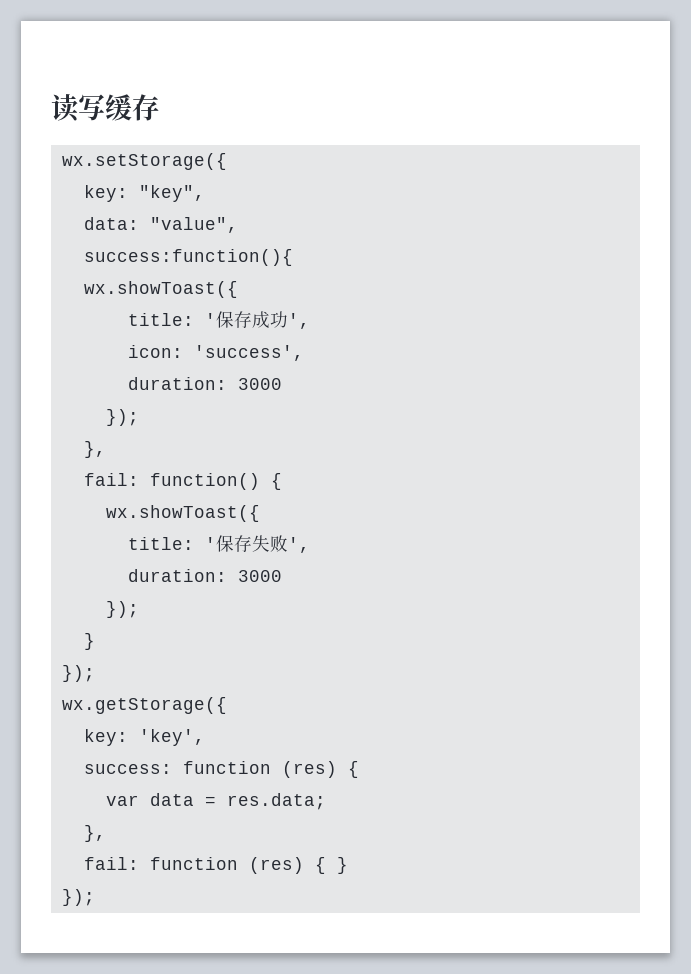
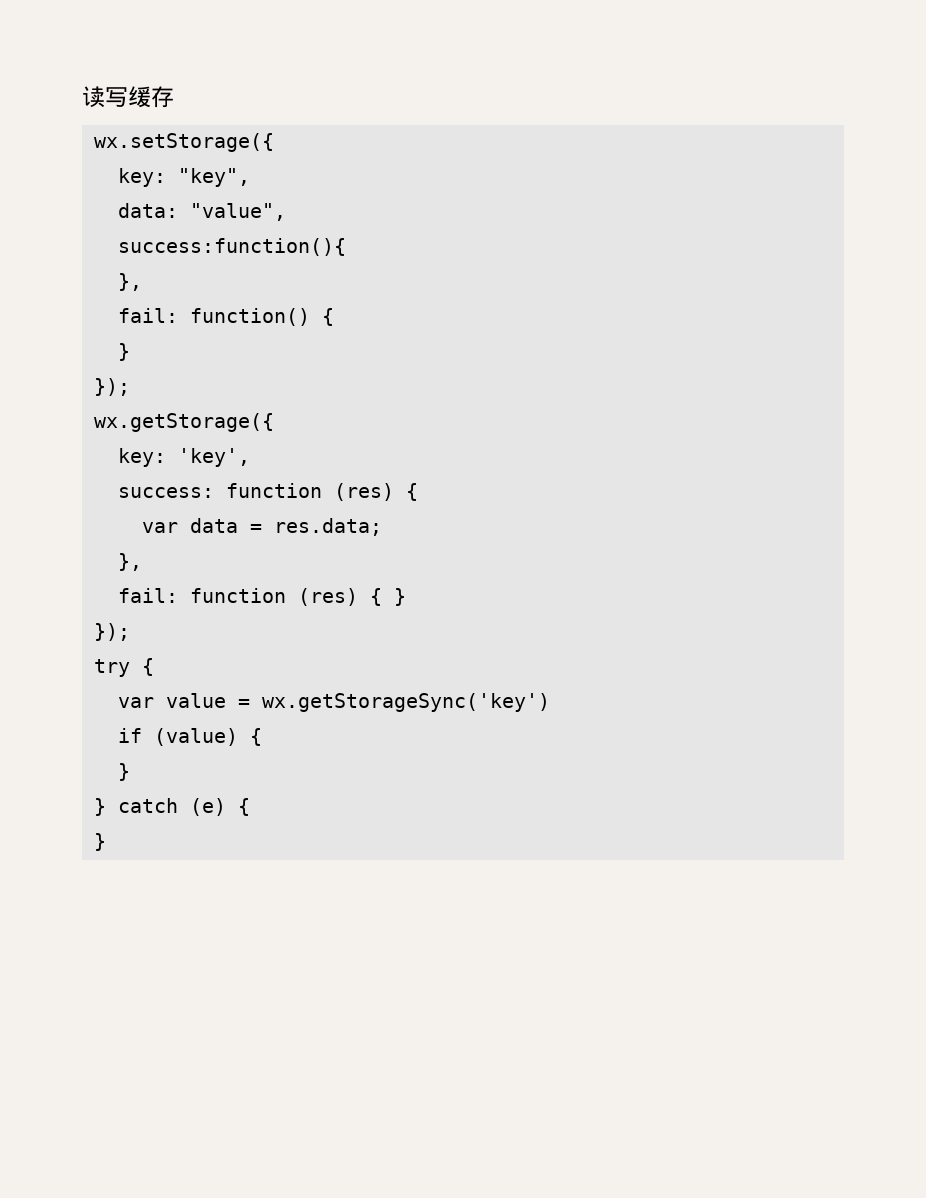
  success:function(){
- wx.showToast({
- title: '保存成功',
- icon: 'success',
- duration: 3000
- });
  },
  fail: function() {
- wx.showToast({
- title: '保存失败',
- duration: 3000
- });
+ try {
+ var value = wx.getStorageSync('key')
+ if (value) {
+ }
+ } catch (e) {
+ }

